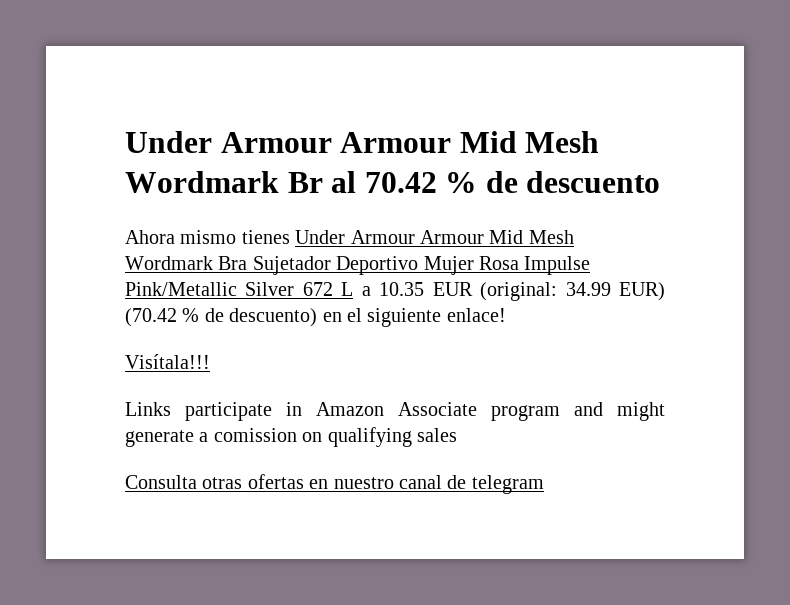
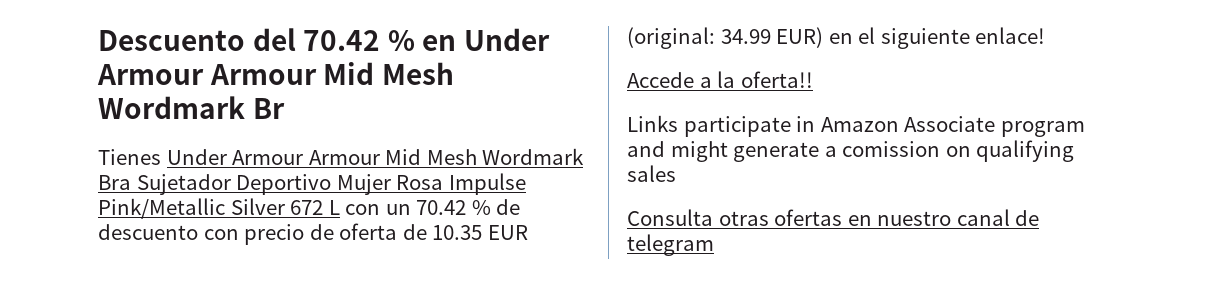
- Under Armour Armour Mid Mesh Wordmark Br al 70.42 % de descuento
- Ahora mismo tienes Under Armour Armour Mid Mesh Wordmark Bra Sujetador Deportivo Mujer Rosa Impulse Pink/Metallic Silver 672 L a 10.35 EUR (original: 34.99 EUR) (70.42 % de descuento) en el siguiente enlace!
+ Descuento del 70.42 % en Under Armour Armour Mid Mesh Wordmark Br
+ Tienes Under Armour Armour Mid Mesh Wordmark Bra Sujetador Deportivo Mujer Rosa Impulse Pink/Metallic Silver 672 L con un 70.42 % de descuento con precio de oferta de 10.35 EUR (original: 34.99 EUR) en el siguiente enlace!
- Visítala!!!
+ Accede a la oferta!!

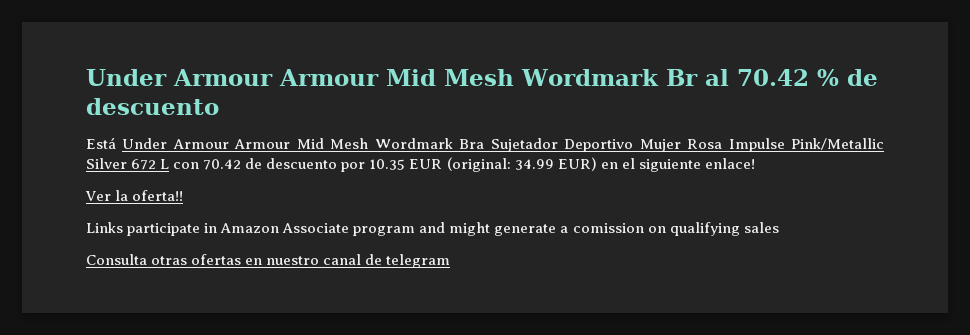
- Descuento del 70.42 % en Under Armour Armour Mid Mesh Wordmark Br
- Tienes Under Armour Armour Mid Mesh Wordmark Bra Sujetador Deportivo Mujer Rosa Impulse Pink/Metallic Silver 672 L con un 70.42 % de descuento con precio de oferta de 10.35 EUR (original: 34.99 EUR) en el siguiente enlace!
+ Under Armour Armour Mid Mesh Wordmark Br al 70.42 % de descuento
+ Está Under Armour Armour Mid Mesh Wordmark Bra Sujetador Deportivo Mujer Rosa Impulse Pink/Metallic Silver 672 L con 70.42 de descuento por 10.35 EUR (original: 34.99 EUR) en el siguiente enlace!
- Accede a la oferta!!
+ Ver la oferta!!

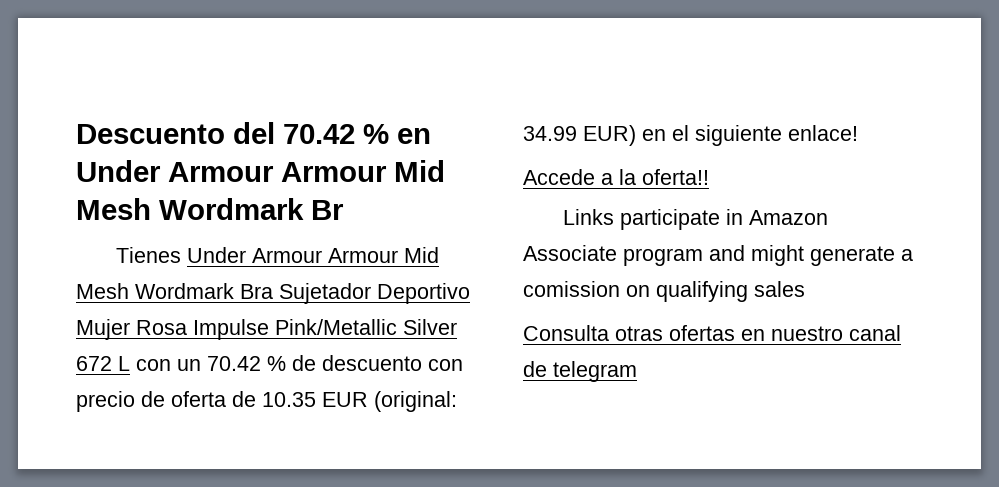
- Under Armour Armour Mid Mesh Wordmark Br al 70.42 % de descuento
- Está Under Armour Armour Mid Mesh Wordmark Bra Sujetador Deportivo Mujer Rosa Impulse Pink/Metallic Silver 672 L con 70.42 de descuento por 10.35 EUR (original: 34.99 EUR) en el siguiente enlace!
+ Descuento del 70.42 % en Under Armour Armour Mid Mesh Wordmark Br
+ Tienes Under Armour Armour Mid Mesh Wordmark Bra Sujetador Deportivo Mujer Rosa Impulse Pink/Metallic Silver 672 L con un 70.42 % de descuento con precio de oferta de 10.35 EUR (original: 34.99 EUR) en el siguiente enlace!
- Ver la oferta!!
+ Accede a la oferta!!

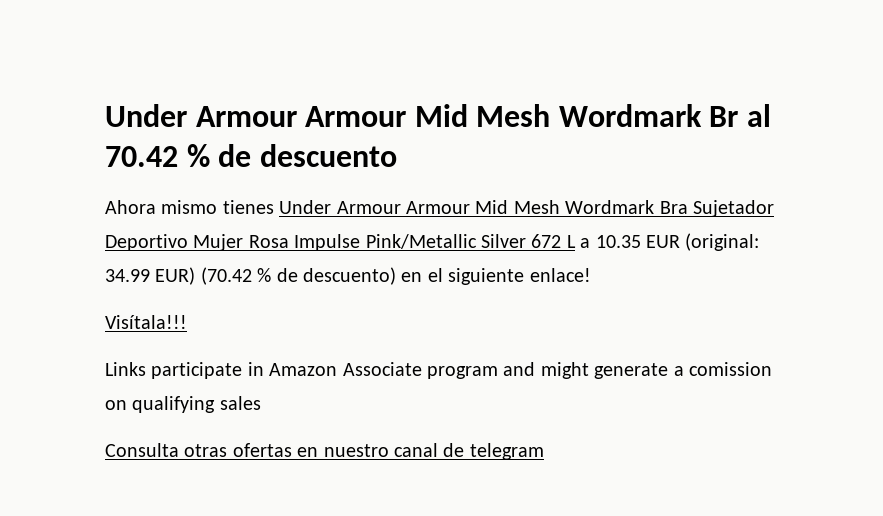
- Descuento del 70.42 % en Under Armour Armour Mid Mesh Wordmark Br
- Tienes Under Armour Armour Mid Mesh Wordmark Bra Sujetador Deportivo Mujer Rosa Impulse Pink/Metallic Silver 672 L con un 70.42 % de descuento con precio de oferta de 10.35 EUR (original: 34.99 EUR) en el siguiente enlace!
+ Under Armour Armour Mid Mesh Wordmark Br al 70.42 % de descuento
+ Ahora mismo tienes Under Armour Armour Mid Mesh Wordmark Bra Sujetador Deportivo Mujer Rosa Impulse Pink/Metallic Silver 672 L a 10.35 EUR (original: 34.99 EUR) (70.42 % de descuento) en el siguiente enlace!
- Accede a la oferta!!
+ Visítala!!!

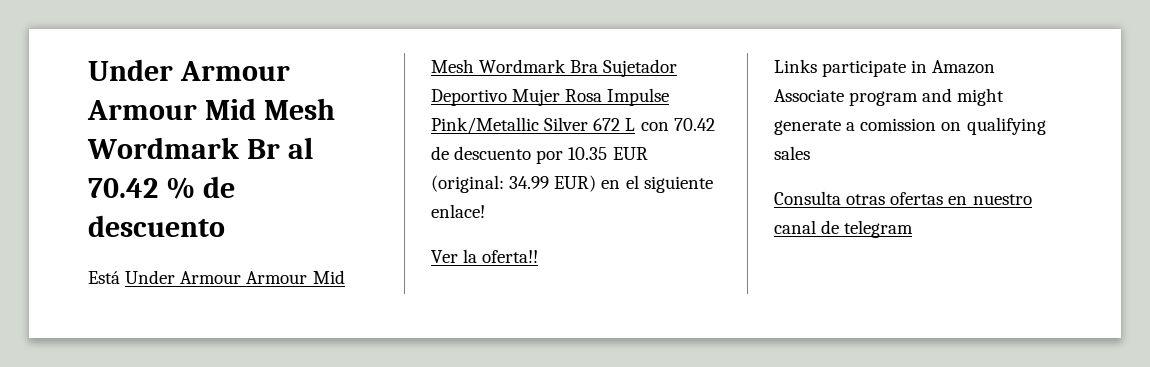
- Ahora mismo tienes Under Armour Armour Mid Mesh Wordmark Bra Sujetador Deportivo Mujer Rosa Impulse Pink/Metallic Silver 672 L a 10.35 EUR (original: 34.99 EUR) (70.42 % de descuento) en el siguiente enlace!
+ Está Under Armour Armour Mid Mesh Wordmark Bra Sujetador Deportivo Mujer Rosa Impulse Pink/Metallic Silver 672 L con 70.42 de descuento por 10.35 EUR (original: 34.99 EUR) en el siguiente enlace!
- Visítala!!!
+ Ver la oferta!!

